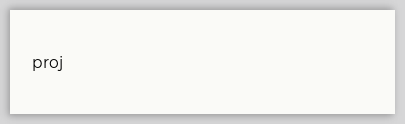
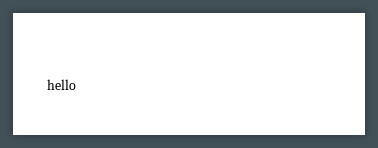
- proj
+ hello

